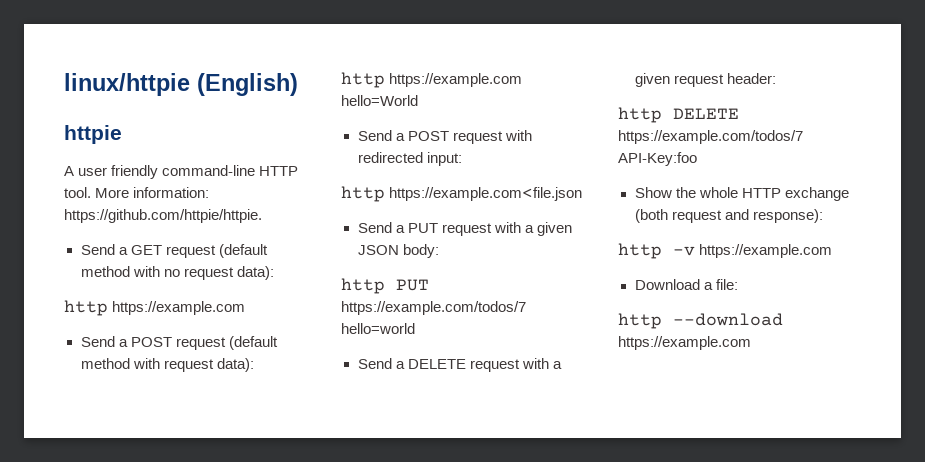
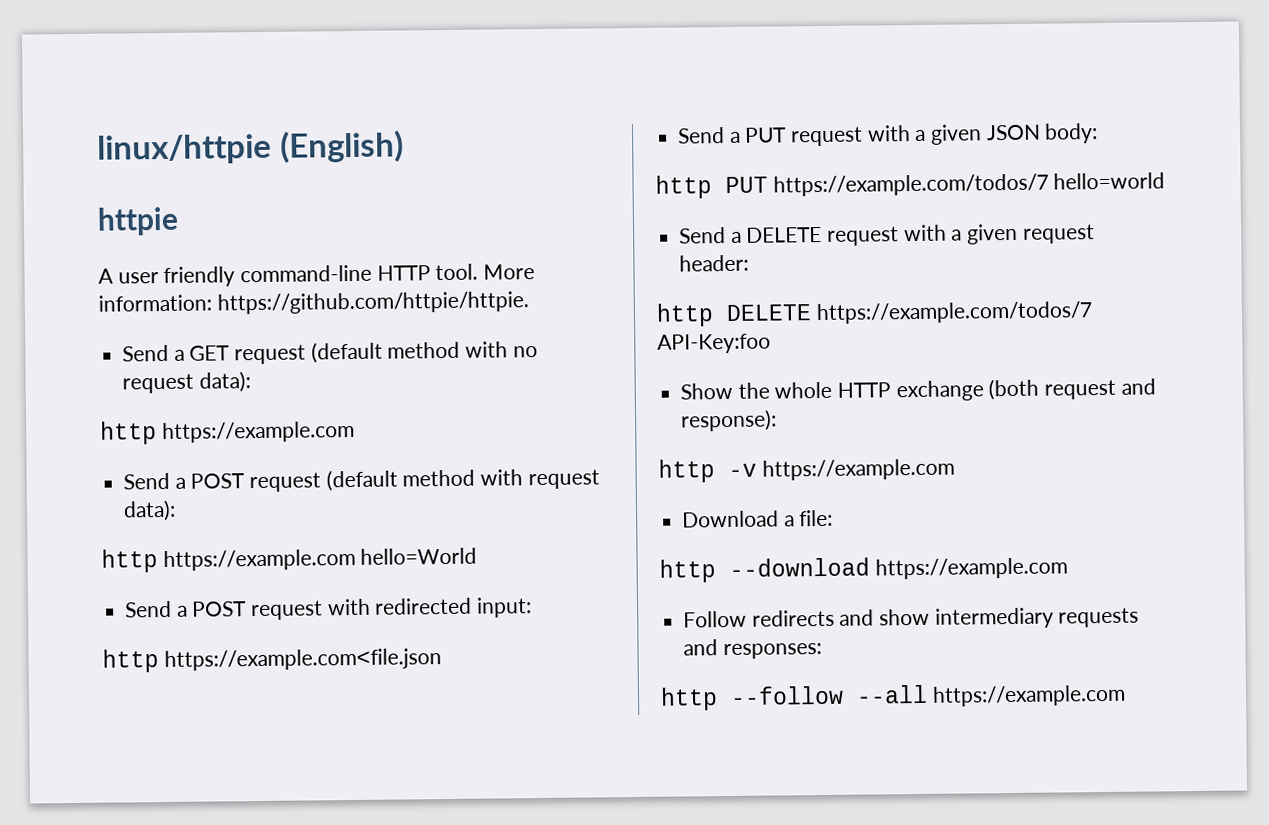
+ Follow redirects and show intermediary requests and responses:
+ http --follow --all https://example.com

